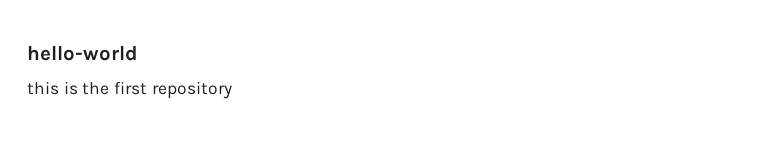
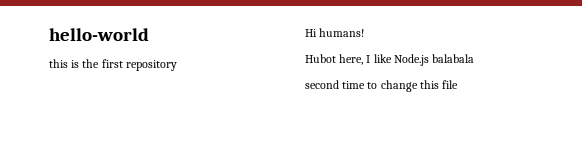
+ Hi humans!
+ Hubot here, I like Node.js balabala
+ second time to change this file

